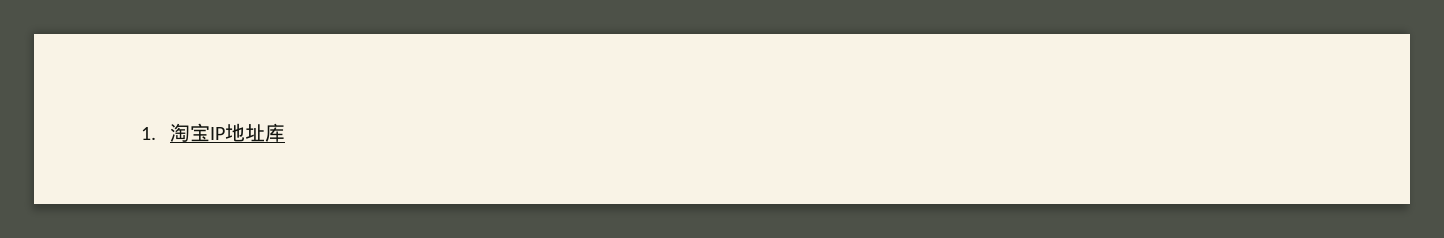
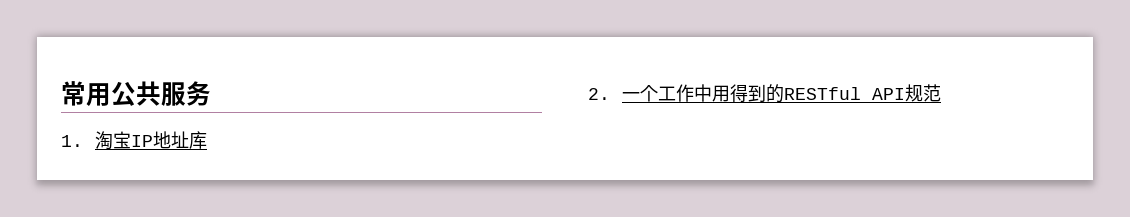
+ 常用公共服务
+ 2.一个工作中用得到的RESTful API规范

